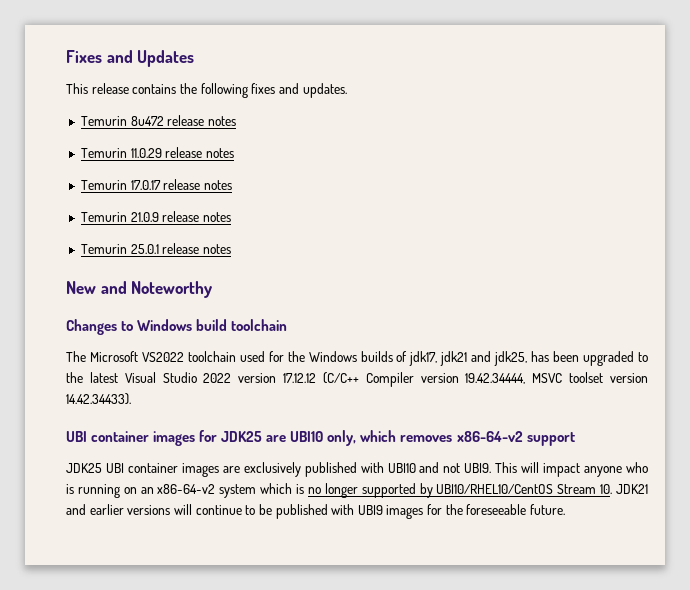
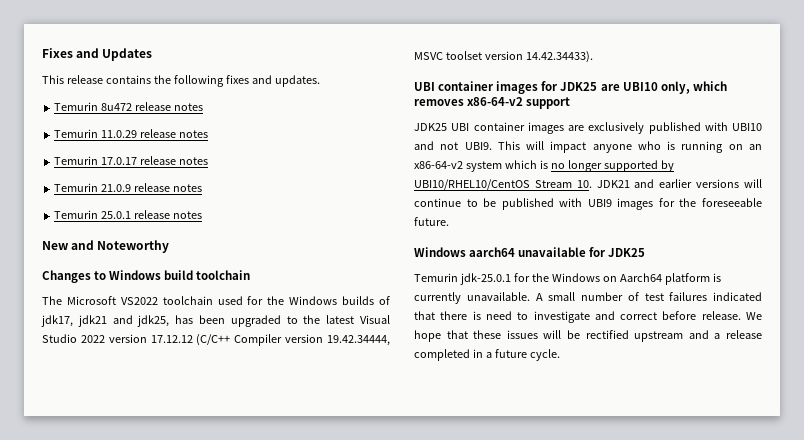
+ Windows aarch64 unavailable for JDK25
+ Temurin jdk-25.0.1 for the Windows on Aarch64 platform is currently unavailable. A small number of test failures indicated that there is need to investigate and correct before release. We hope that these issues will be rectified upstream and a release completed in a future cycle.

